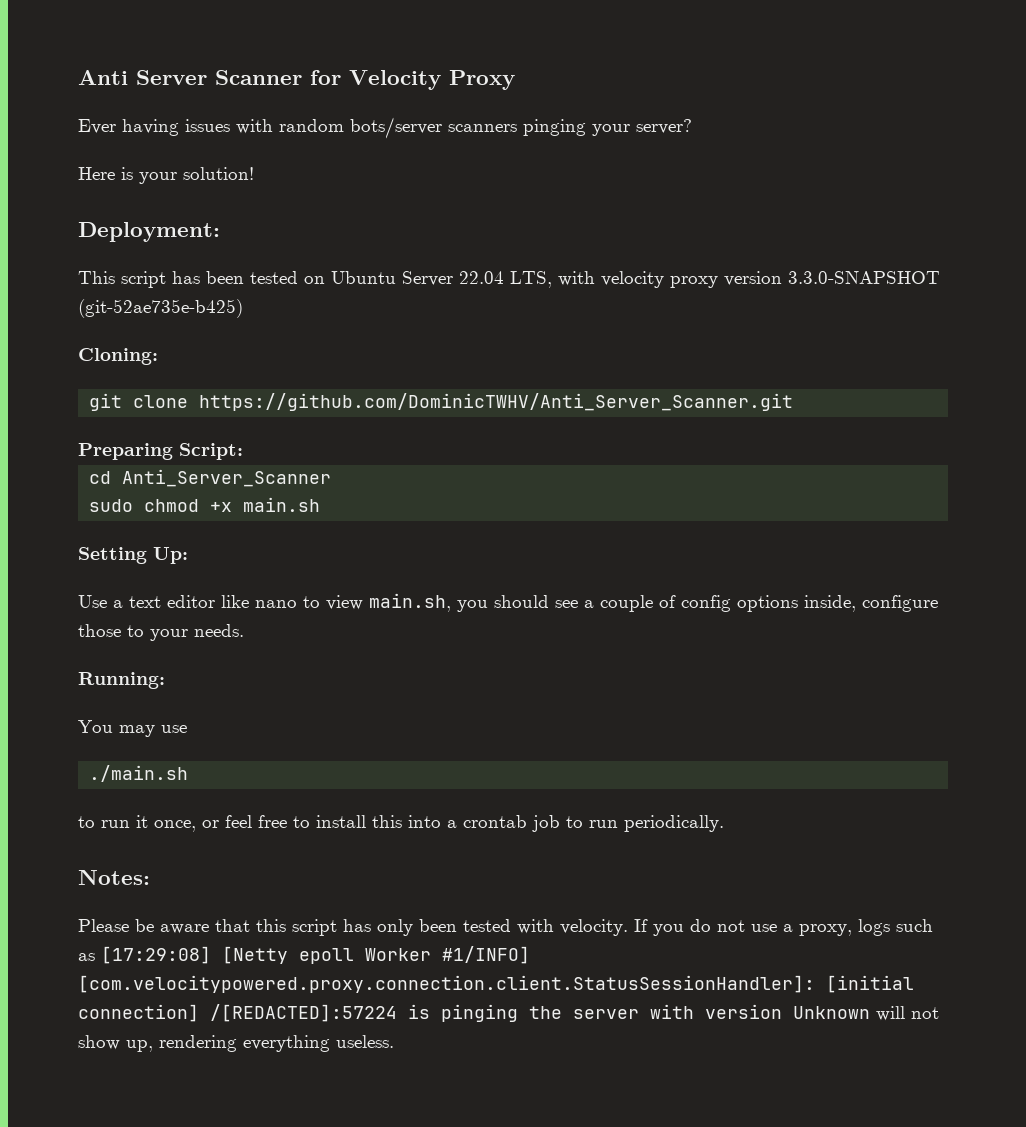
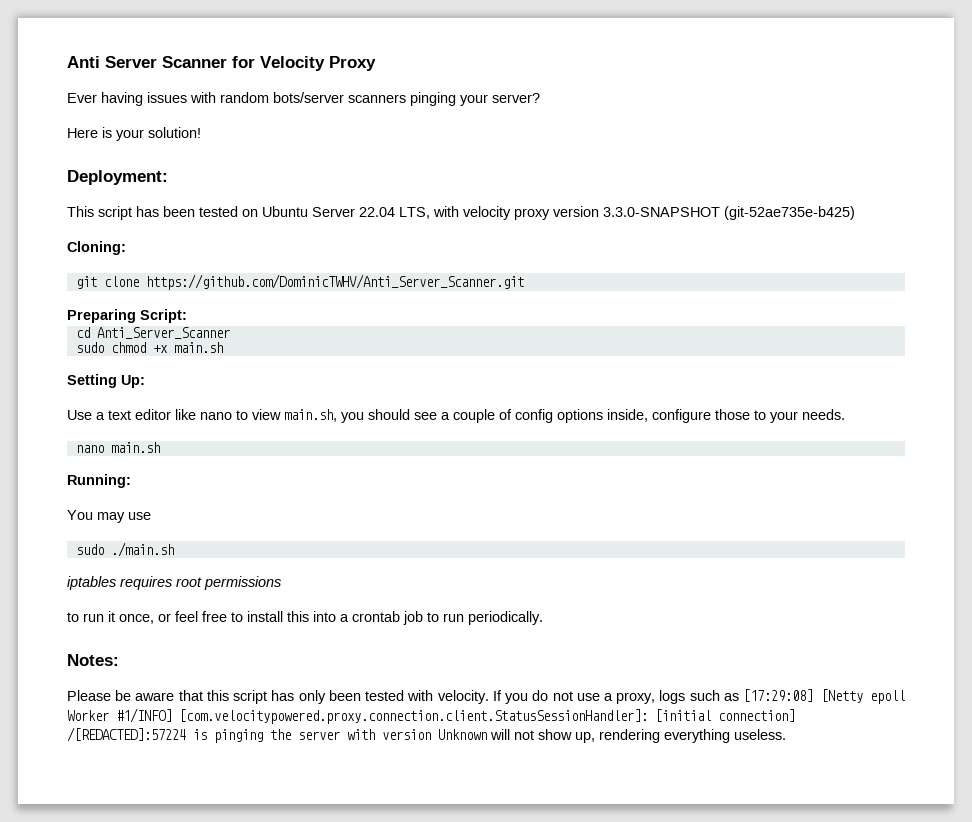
+ nano main.sh
- ./main.sh
+ sudo ./main.sh
+ iptables requires root permissions

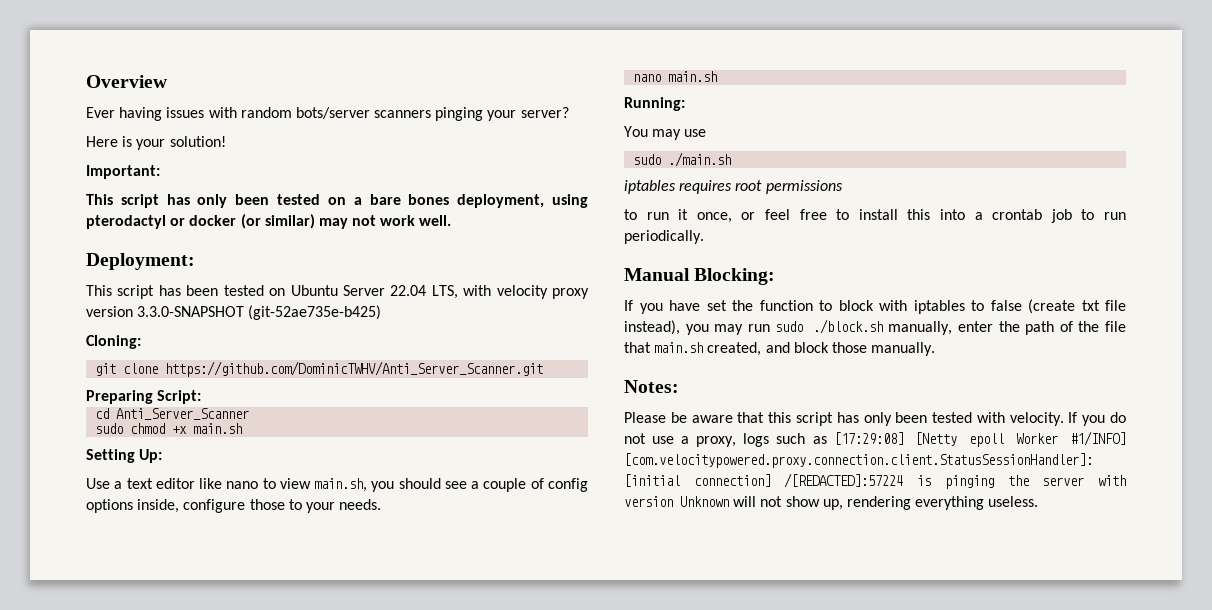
- Anti Server Scanner for Velocity Proxy
+ Overview
+ Important:
+ This script has only been tested on a bare bones deployment, using pterodactyl or docker (or similar) may not work well.
+ Manual Blocking:
+ If you have set the function to block with iptables to false (create txt file instead), you may run sudo ./block.sh manually, enter the path of the file that main.sh created, and block those manually.

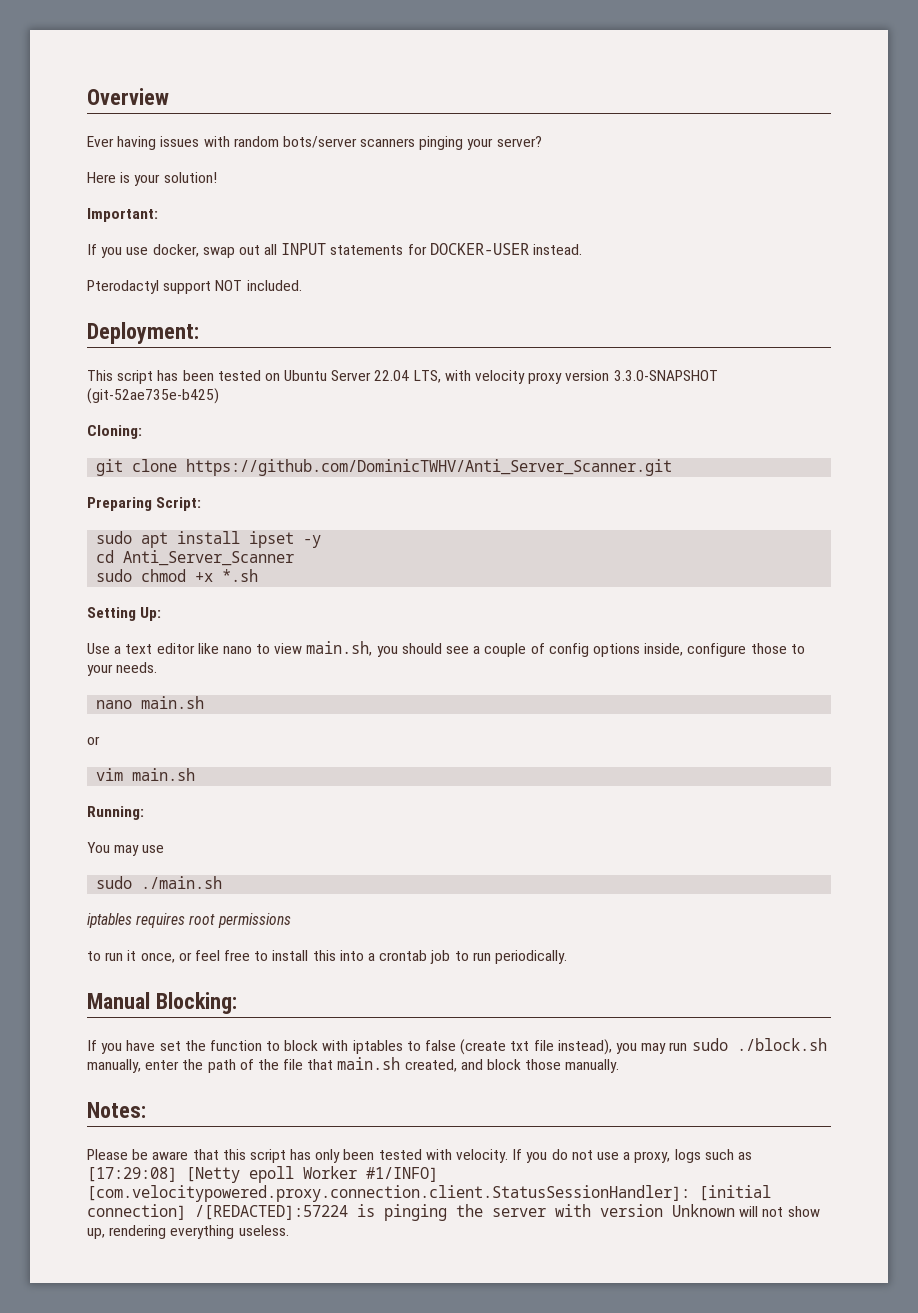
- This script has only been tested on a bare bones deployment, using pterodactyl or docker (or similar) may not work well.
+ If you use docker, swap out all INPUT statements for DOCKER-USER instead.
+ Pterodactyl support NOT included.
+ sudo apt install ipset -y
- sudo chmod +x main.sh
+ sudo chmod +x *.sh
  nano main.sh
+ or
+ vim main.sh

